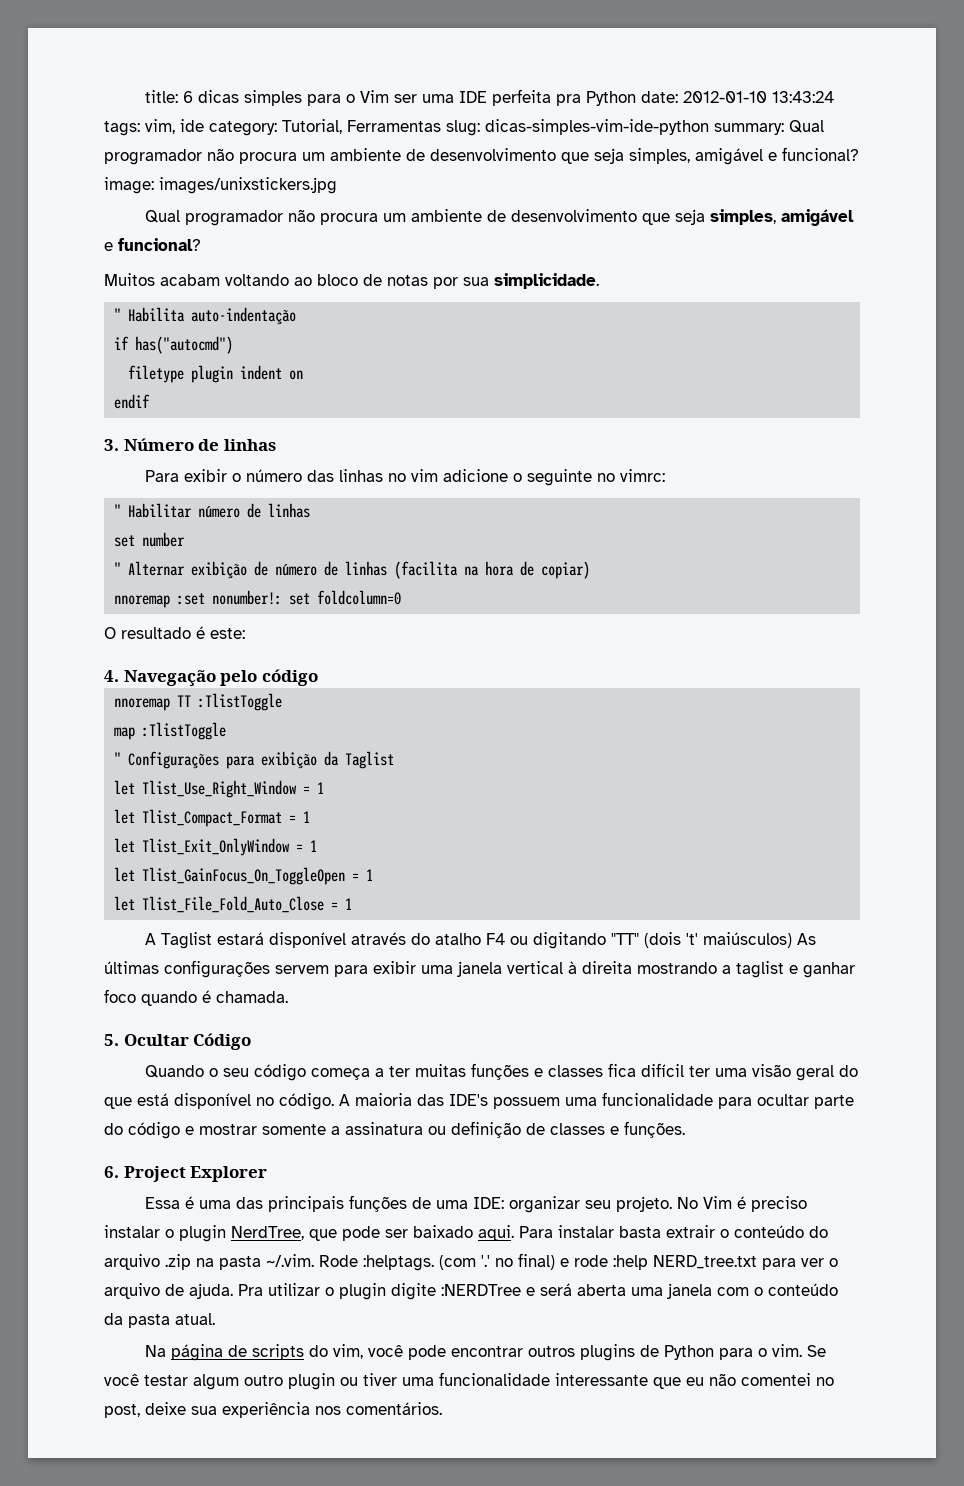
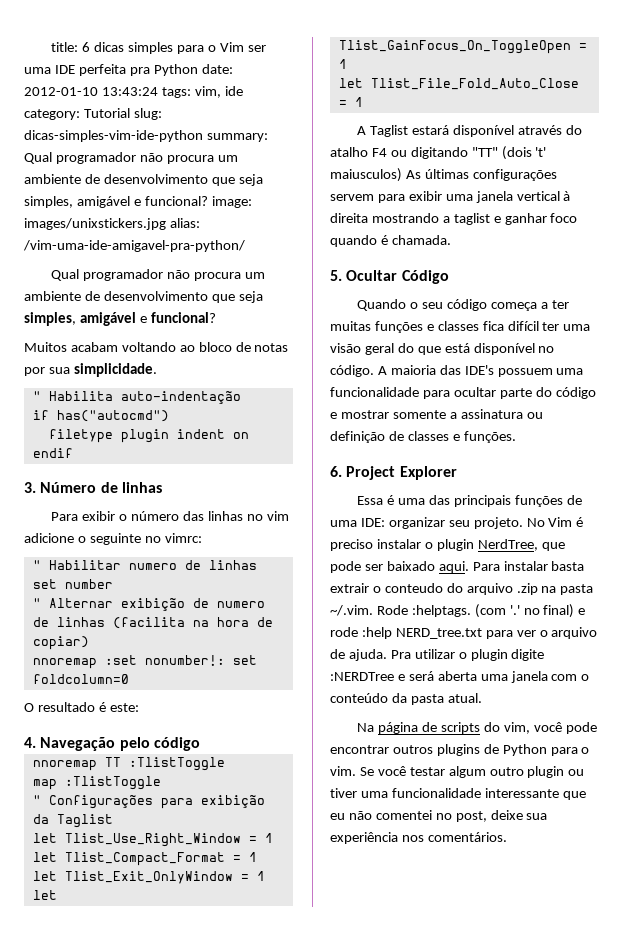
- title: 6 dicas simples para o Vim ser uma IDE perfeita pra Python date: 2012-01-10 13:43:24 tags: vim, ide category: Tutorial, Ferramentas slug: dicas-simples-vim-ide-python summary: Qual programador não procura um ambiente de desenvolvimento que seja simples, amigável e funcional? image: images/unixstickers.jpg
+ title: 6 dicas simples para o Vim ser uma IDE perfeita pra Python date: 2012-01-10 13:43:24 tags: vim, ide category: Tutorial slug: dicas-simples-vim-ide-python summary: Qual programador não procura um ambiente de desenvolvimento que seja simples, amigável e funcional? image: images/unixstickers.jpg alias: /vim-uma-ide-amigavel-pra-python/
- " Habilitar número de linhas
+ " Habilitar numero de linhas
- " Alternar exibição de número de linhas (facilita na hora de copiar)
+ " Alternar exibição de numero de linhas (facilita na hora de copiar)
- A Taglist estará disponível através do atalho F4 ou digitando "TT" (dois 't' maiúsculos) As últimas configurações servem para exibir uma janela vertical à direita mostrando a taglist e ganhar foco quando é chamada.
+ A Taglist estará disponível através do atalho F4 ou digitando "TT" (dois 't' maiusculos) As últimas configurações servem para exibir uma janela vertical à direita mostrando a taglist e ganhar foco quando é chamada.
- Para instalar basta extrair o conteúdo do arquivo .zip na pasta ~/.vim. Rode :helptags.
+ Para instalar basta extrair o conteudo do arquivo .zip na pasta ~/.vim. Rode :helptags.

